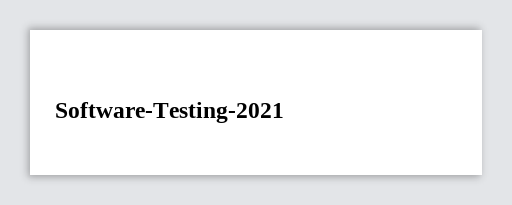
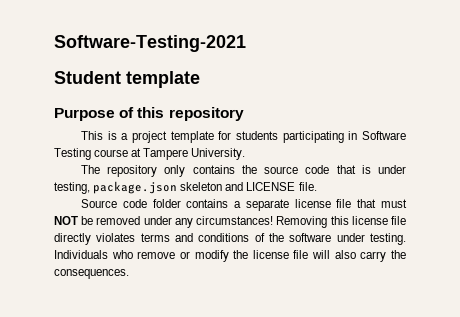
+ Student template
+ Purpose of this repository
+ This is a project template for students participating in Software Testing course at Tampere University.
+ The repository only contains the source code that is under testing, package.json skeleton and LICENSE file.
+ Source code folder contains a separate license file that must NOT be removed under any circumstances! Removing this license file directly violates terms and conditions of the software under testing. Individuals who remove or modify the license file will also carry the consequences.

